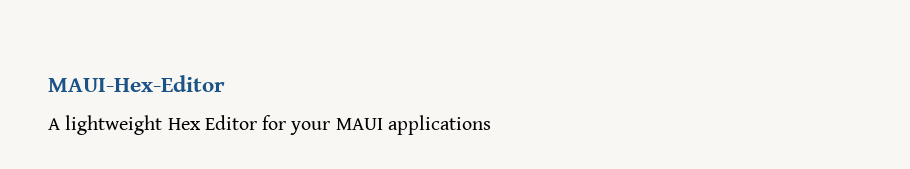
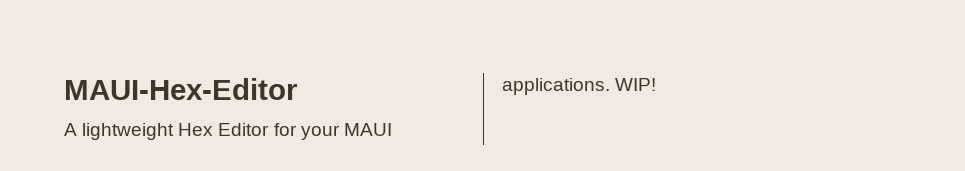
- A lightweight Hex Editor for your MAUI applications
+ A lightweight Hex Editor for your MAUI applications. WIP!

